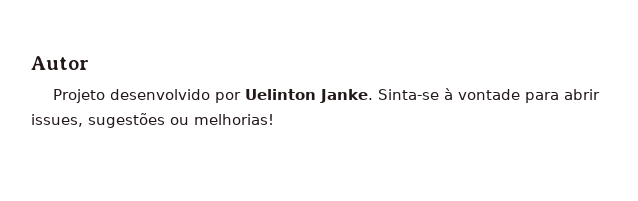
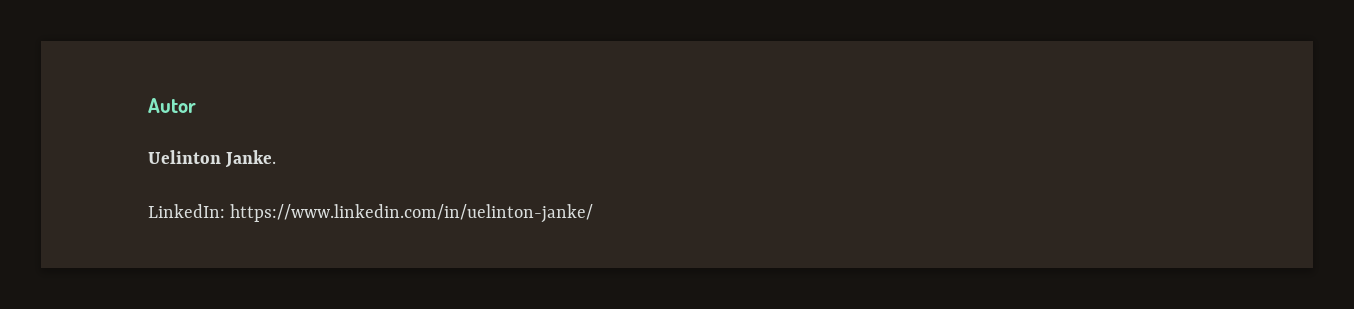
- Projeto desenvolvido por Uelinton Janke. Sinta-se à vontade para abrir issues, sugestões ou melhorias!
+ Uelinton Janke.
+ LinkedIn: https://www.linkedin.com/in/uelinton-janke/

